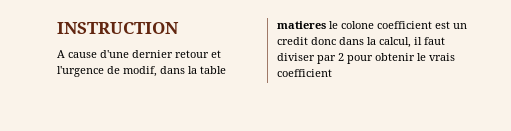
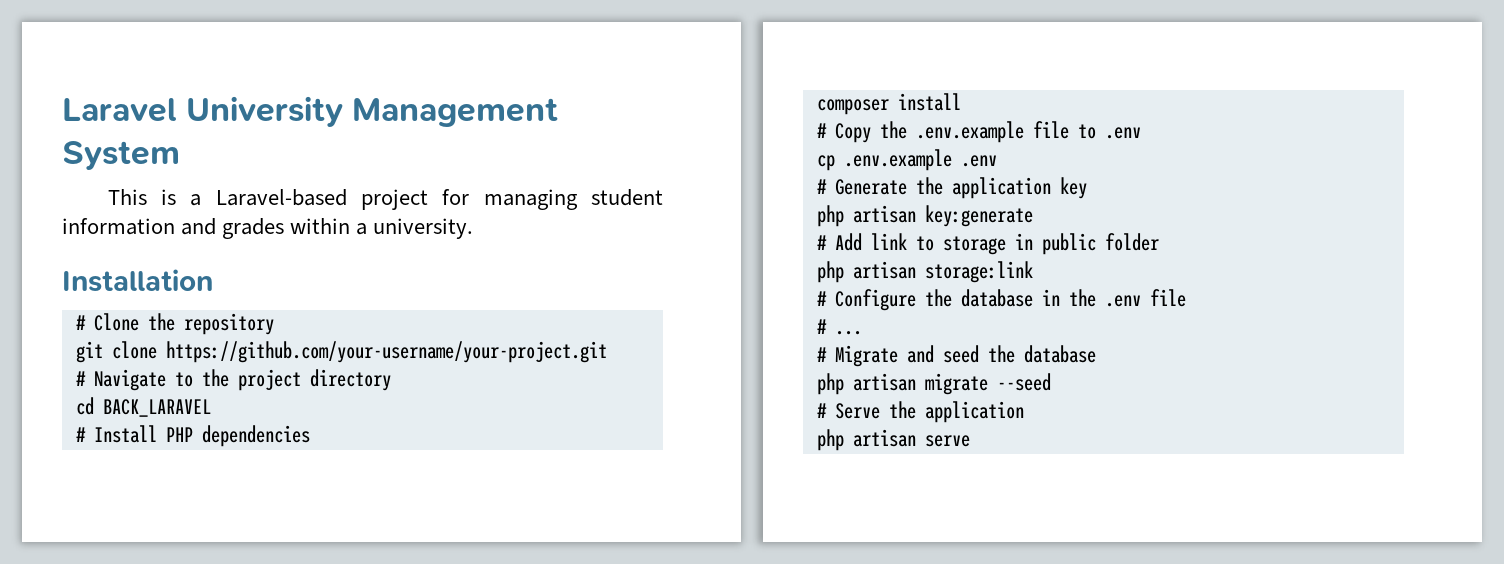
- INSTRUCTION
- A cause d'une dernier retour et l'urgence de modif, dans la table matieres le colone coefficient est un credit donc dans la calcul, il faut diviser par 2 pour obtenir le vrais coefficient
+ Laravel University Management System
+ This is a Laravel-based project for managing student information and grades within a university.
+ Installation
+ # Clone the repository
+ git clone https://github.com/your-username/your-project.git
+ # Navigate to the project directory
+ cd BACK_LARAVEL
+ # Install PHP dependencies
+ composer install
+ # Copy the .env.example file to .env
+ cp .env.example .env
+ # Generate the application key
+ php artisan key:generate
+ # Add link to storage in public folder
+ php artisan storage:link
+ # Configure the database in the .env file
+ # ...
+ # Migrate and seed the database
+ php artisan migrate --seed
+ # Serve the application
+ php artisan serve

